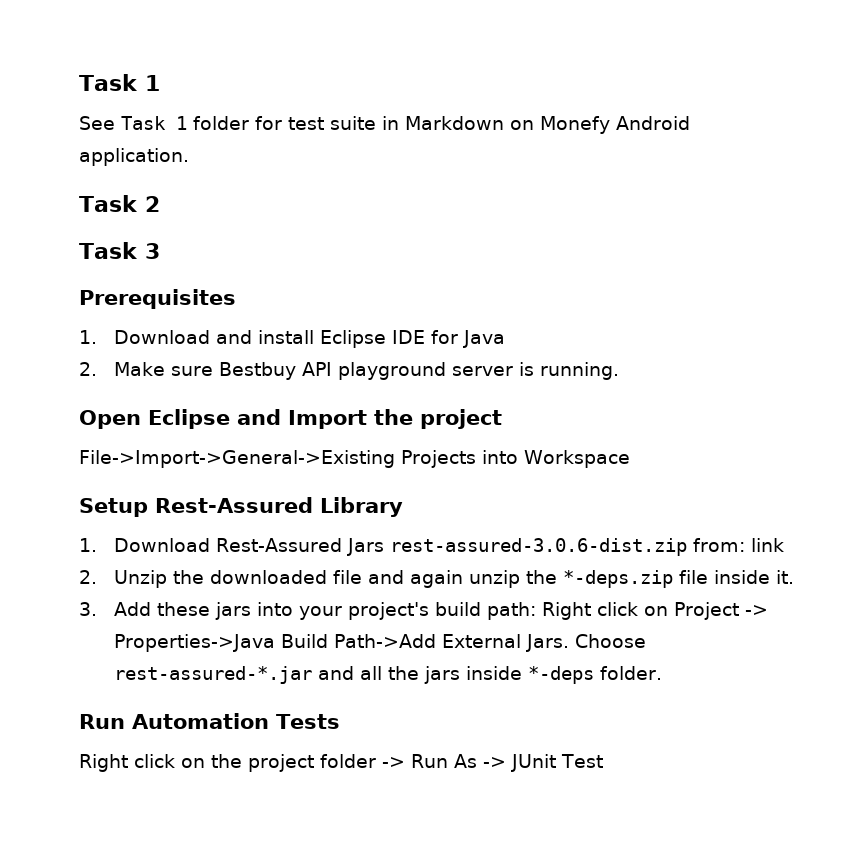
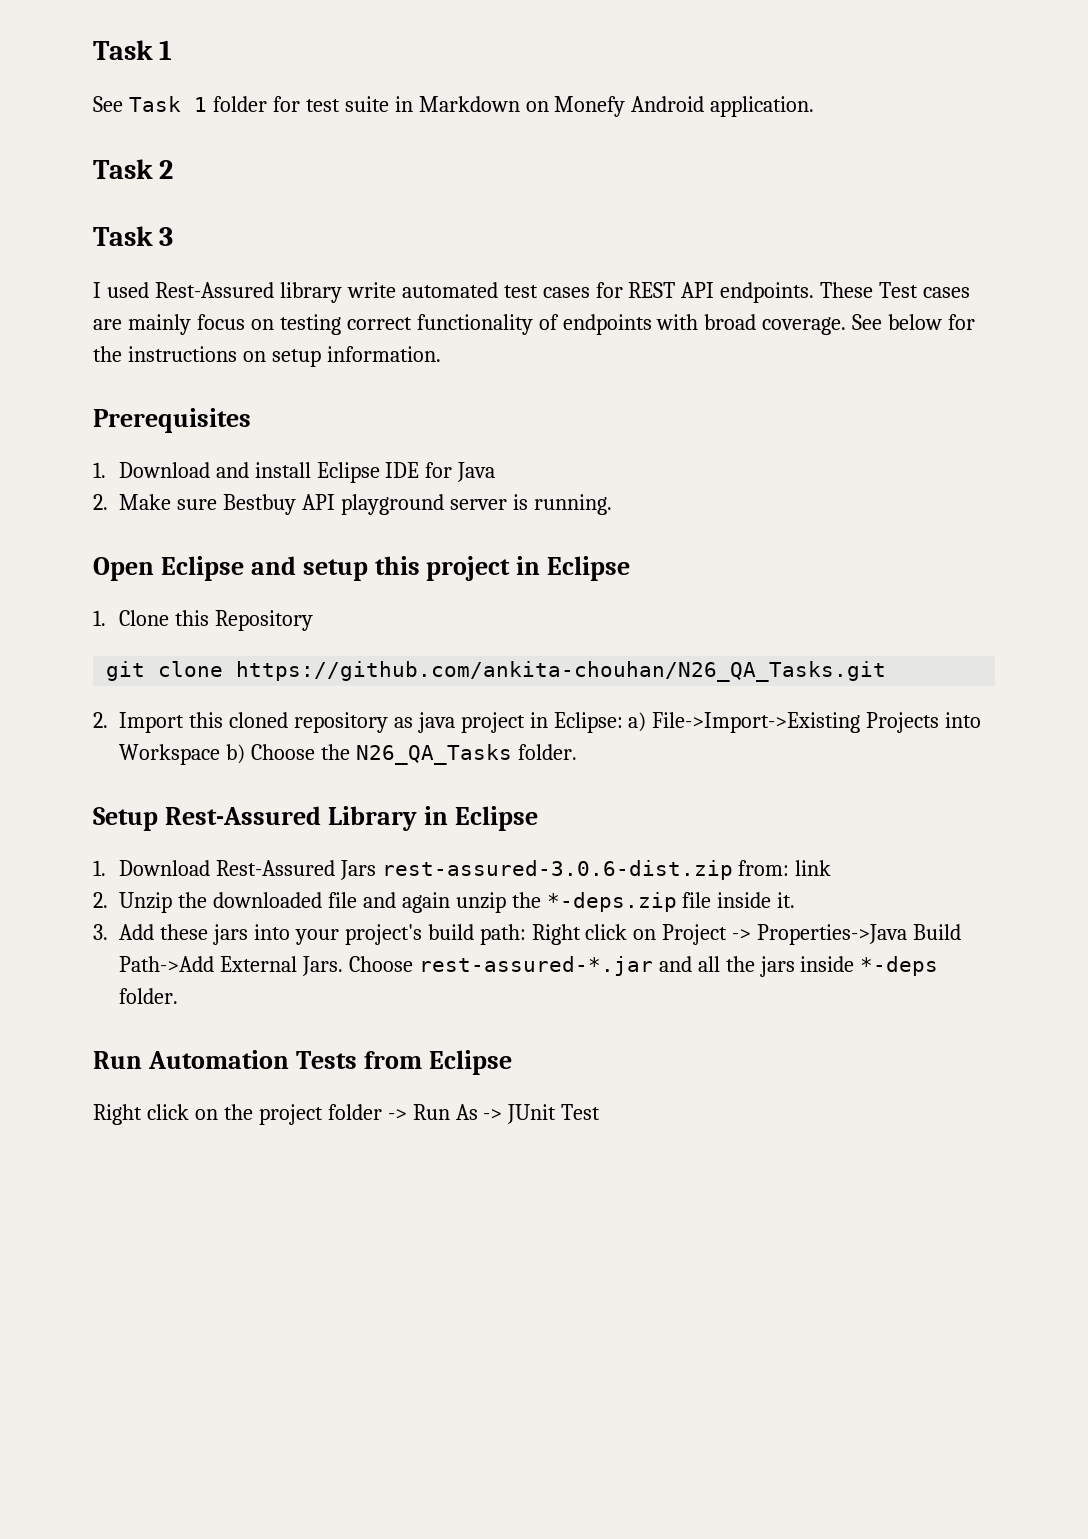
+ I used Rest-Assured library write automated test cases for REST API endpoints. These Test cases are mainly focus on testing correct functionality of endpoints with broad coverage. See below for the instructions on setup information.
- Open Eclipse and Import the project
- File->Import->General->Existing Projects into Workspace
+ Open Eclipse and setup this project in Eclipse
+ 1. Clone this Repository
+ git clone https://github.com/ankita-chouhan/N26_QA_Tasks.git
+ 2. Import this cloned repository as java project in Eclipse: a) File->Import->Existing Projects into Workspace b) Choose the N26_QA_Tasks folder.
- Setup Rest-Assured Library
+ Setup Rest-Assured Library in Eclipse
- Run Automation Tests
+ Run Automation Tests from Eclipse

